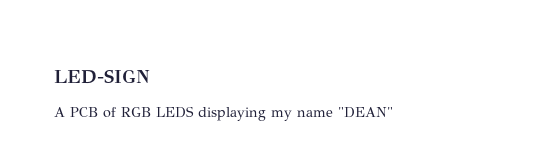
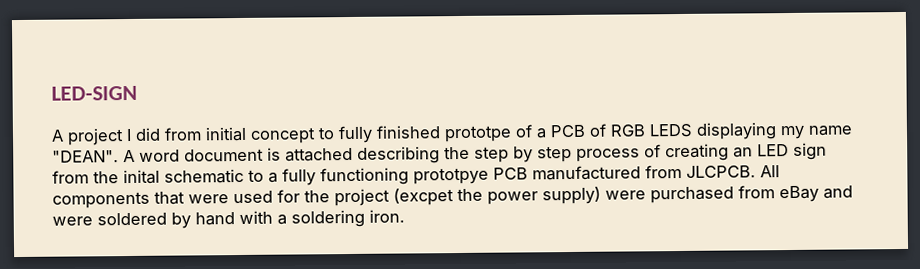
- A PCB of RGB LEDS displaying my name "DEAN"
+ A project I did from initial concept to fully finished prototpe of a PCB of RGB LEDS displaying my name "DEAN". A word document is attached describing the step by step process of creating an LED sign from the inital schematic to a fully functioning prototpye PCB manufactured from JLCPCB. All components that were used for the project (excpet the power supply) were purchased from eBay and were soldered by hand with a soldering iron.

